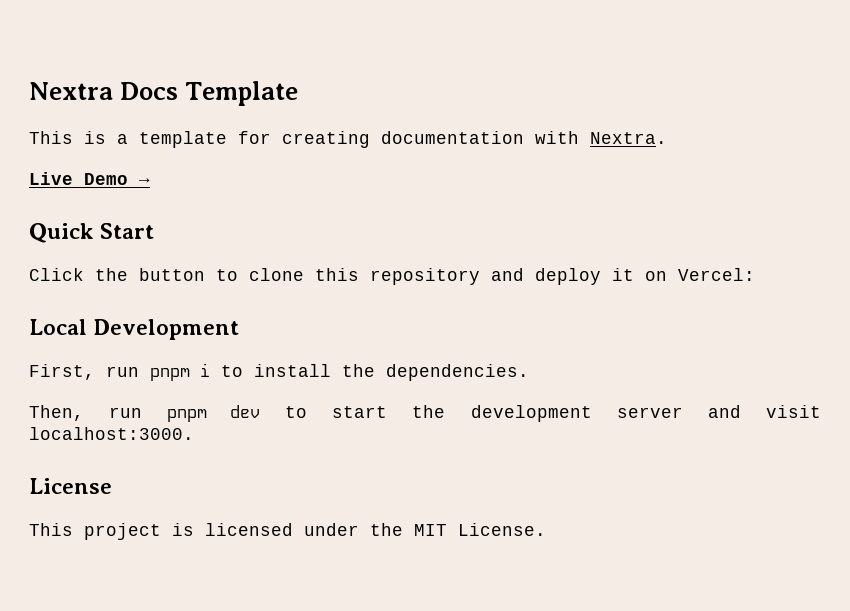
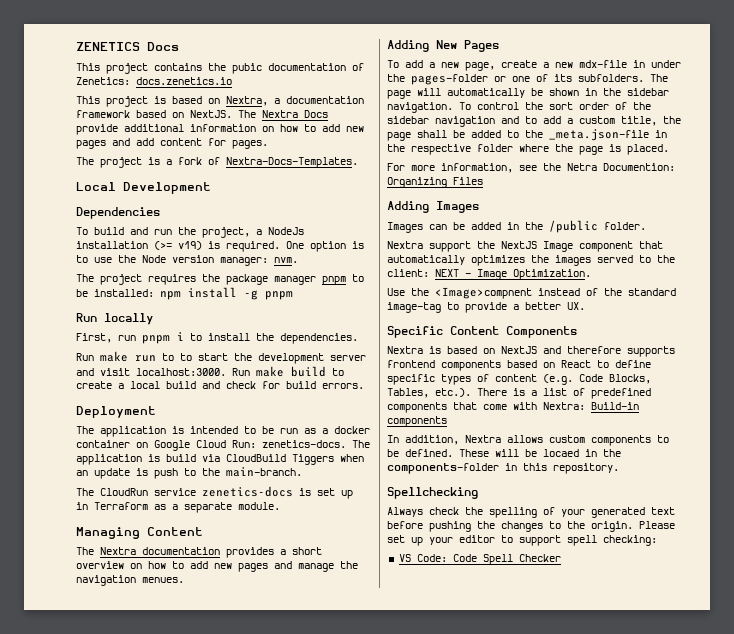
- Nextra Docs Template
- This is a template for creating documentation with Nextra.
- Live Demo →
- Quick Start
- Click the button to clone this repository and deploy it on Vercel:
+ ZENETICS Docs
+ This project contains the pubic documentation of Zenetics: docs.zenetics.io
+ This project is based on Nextra, a documentation framework based on NextJS. The Nextra Docs provide additional information on how to add new pages and add content for pages.
+ The project is a fork of Nextra-Docs-Templates.
  Local Development
+ Dependencies
+ To build and run the project, a NodeJs installation (>= v19) is required. One option is to use the Node version manager: nvm.
+ The project requires the package manager pnpm to be installed: npm install -g pnpm
+ Run locally
- Then, run pnpm dev to start the development server and visit localhost:3000.
- License
- This project is licensed under the MIT License.
+ Run make run to to start the development server and visit localhost:3000. Run make build to create a local build and check for build errors.
+ Deployment
+ The application is intended to be run as a docker container on Google Cloud Run: zenetics-docs. The application is build via CloudBuild Tiggers when an update is push to the main-branch.
+ The CloudRun service zenetics-docs is set up in Terraform as a separate module.
+ Managing Content
+ The Nextra documentation provides a short overview on how to add new pages and manage the navigation menues.
+ Adding New Pages
+ To add a new page, create a new mdx-file in under the pages-folder or one of its subfolders. The page will automatically be shown in the sidebar navigation. To control the sort order of the sidebar navigation and to add a custom title, the page shall be added to the _meta.json-file in the respective folder where the page is placed.
+ For more information, see the Netra Documention: Organizing Files
+ Adding Images
+ Images can be added in the /public folder.
+ Nextra support the NextJS Image component that automatically optimizes the images served to the client: NEXT - Image Optimization.
+ Use the <Image>compnent instead of the standard image-tag to provide a better UX.
+ Specific Content Components
+ Nextra is based on NextJS and therefore supports frontend components based on React to define specific types of content (e.g. Code Blocks, Tables, etc.). There is a list of predefined components that come with Nextra: Build-in components
+ In addition, Nextra allows custom components to be defined. These will be locaed in the components-folder in this repository.
+ Spellchecking
+ Always check the spelling of your generated text before pushing the changes to the origin. Please set up your editor to support spell checking:
+ VS Code: Code Spell Checker

